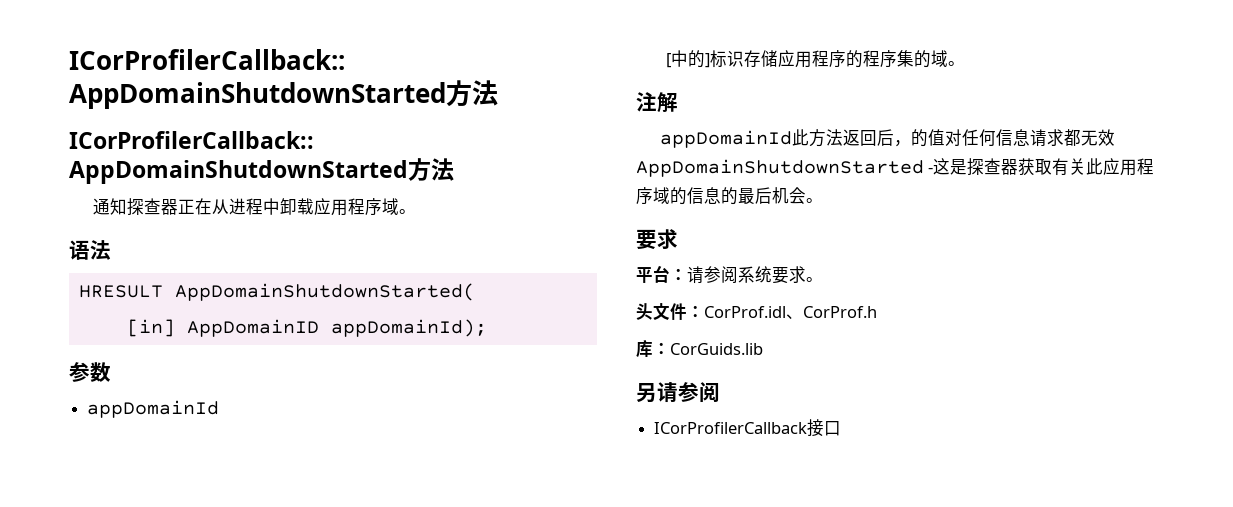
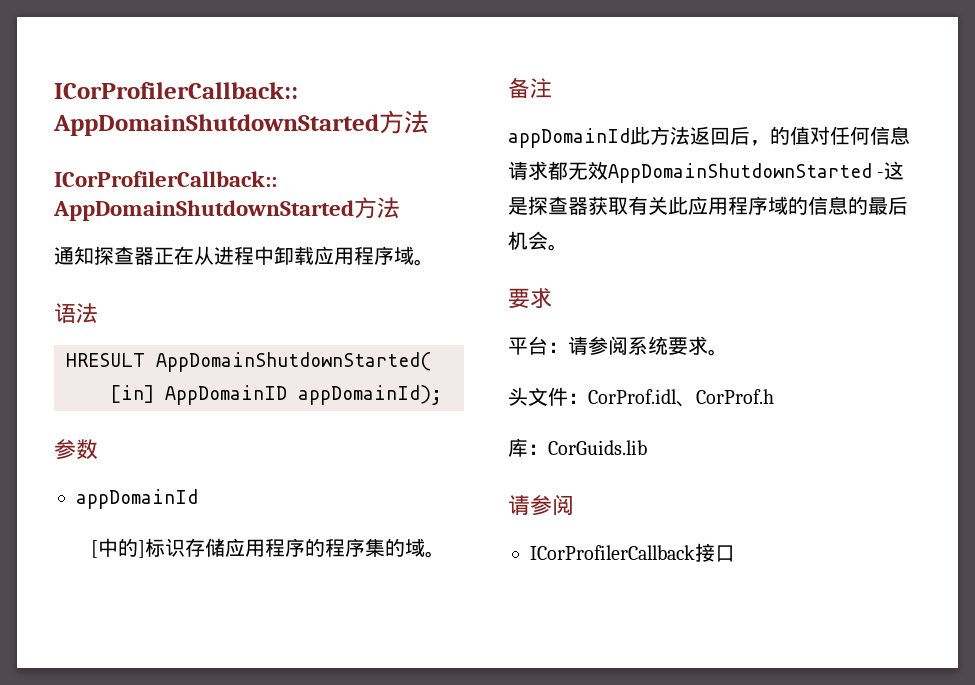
- 注解
+ 备注
  库：CorGuids.lib
- 另请参阅
+ 请参阅

